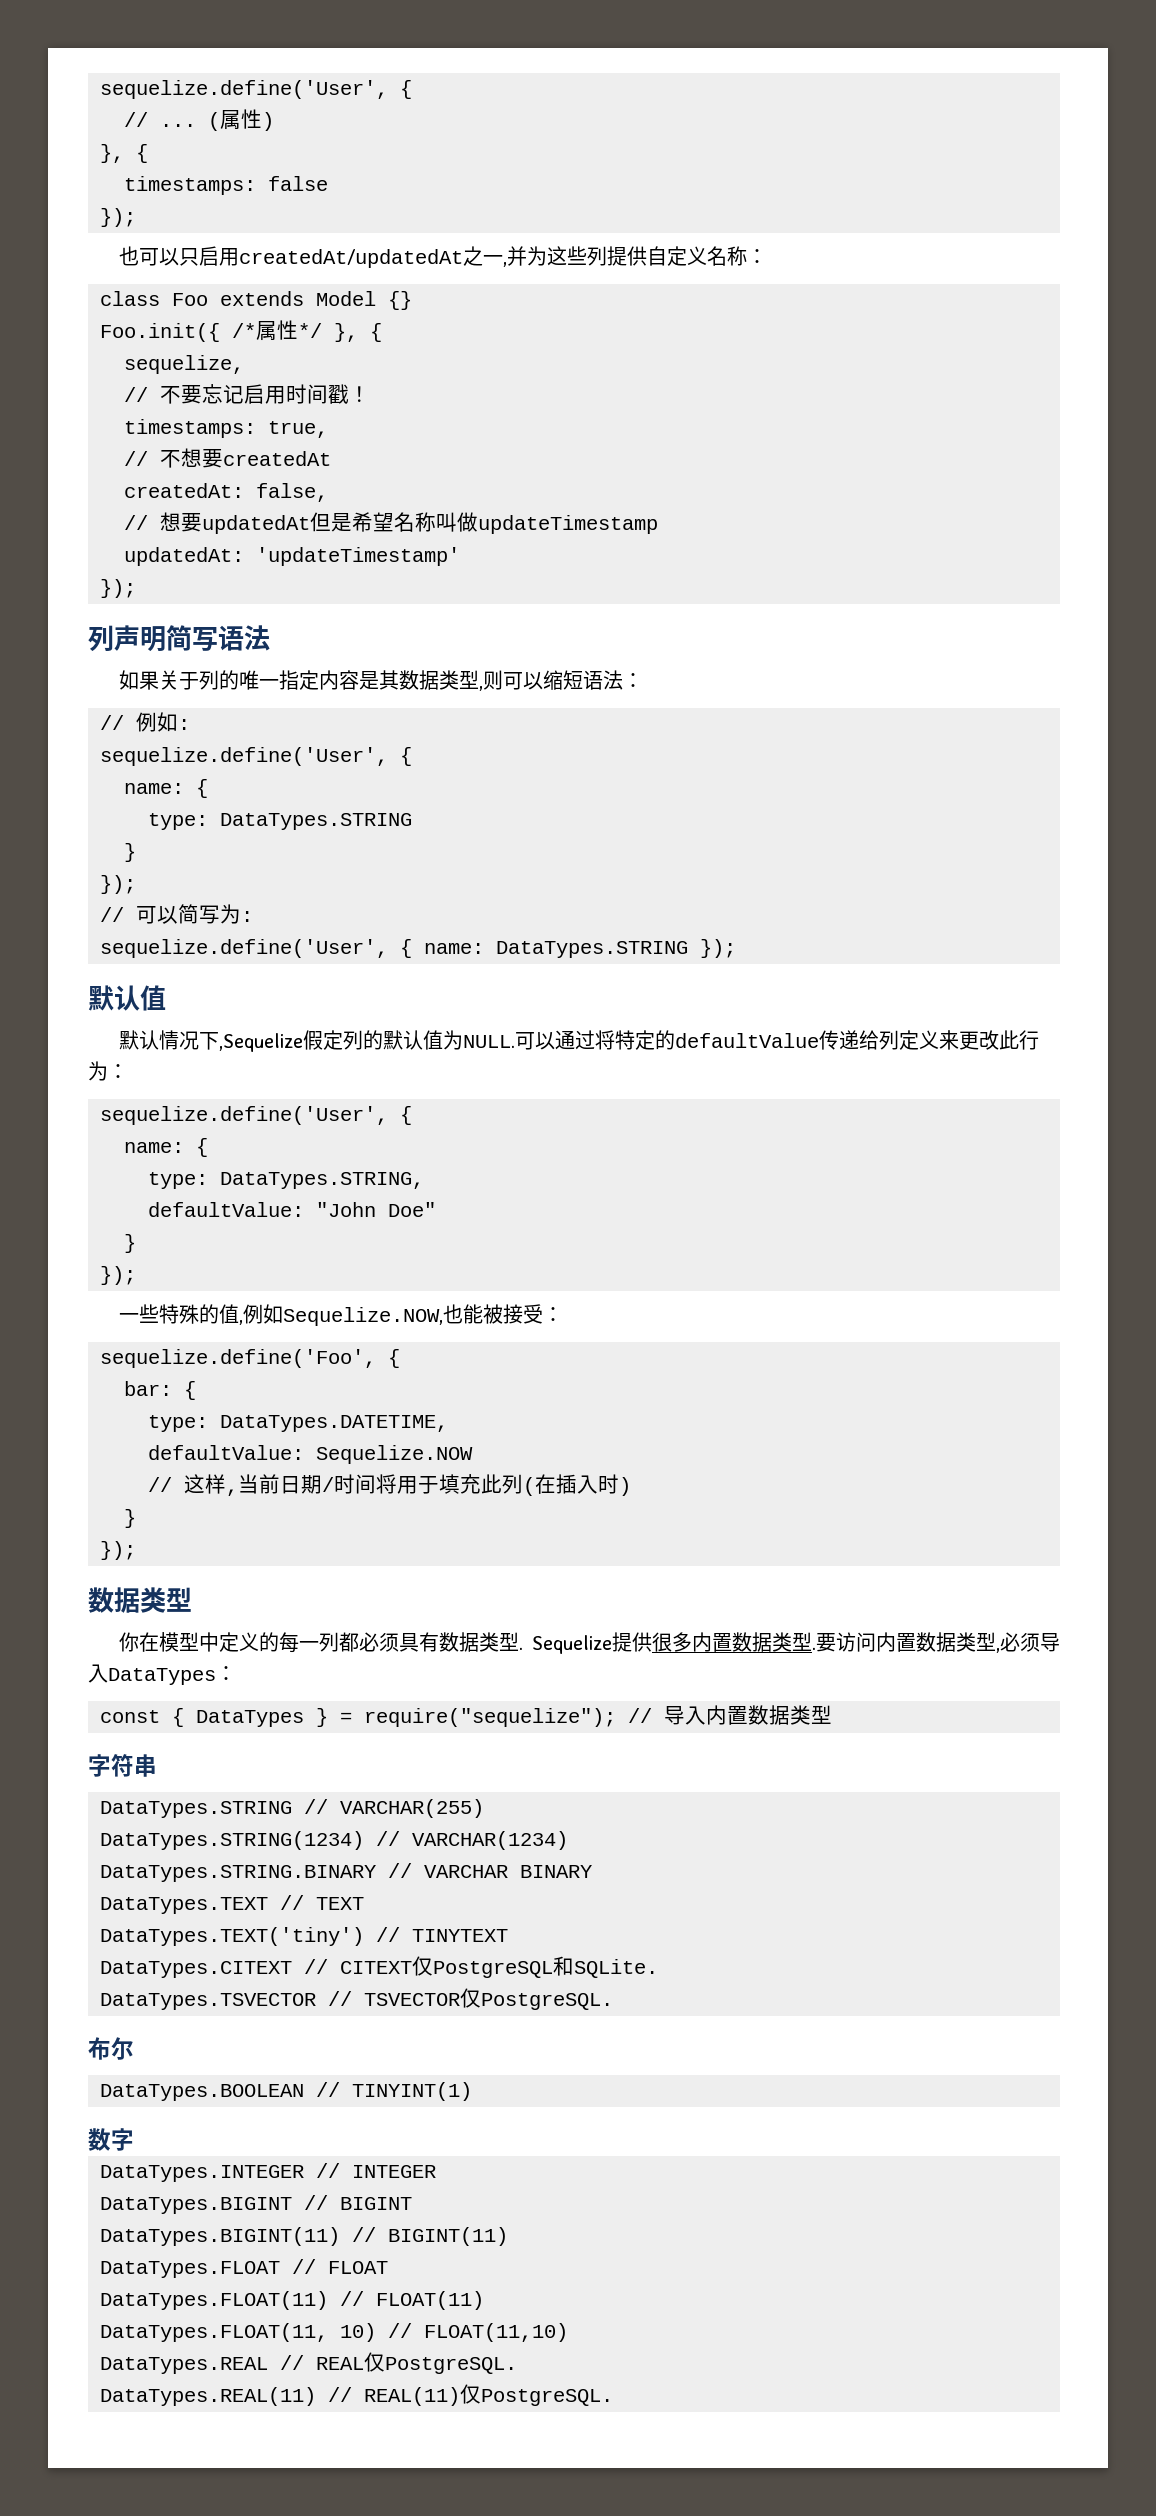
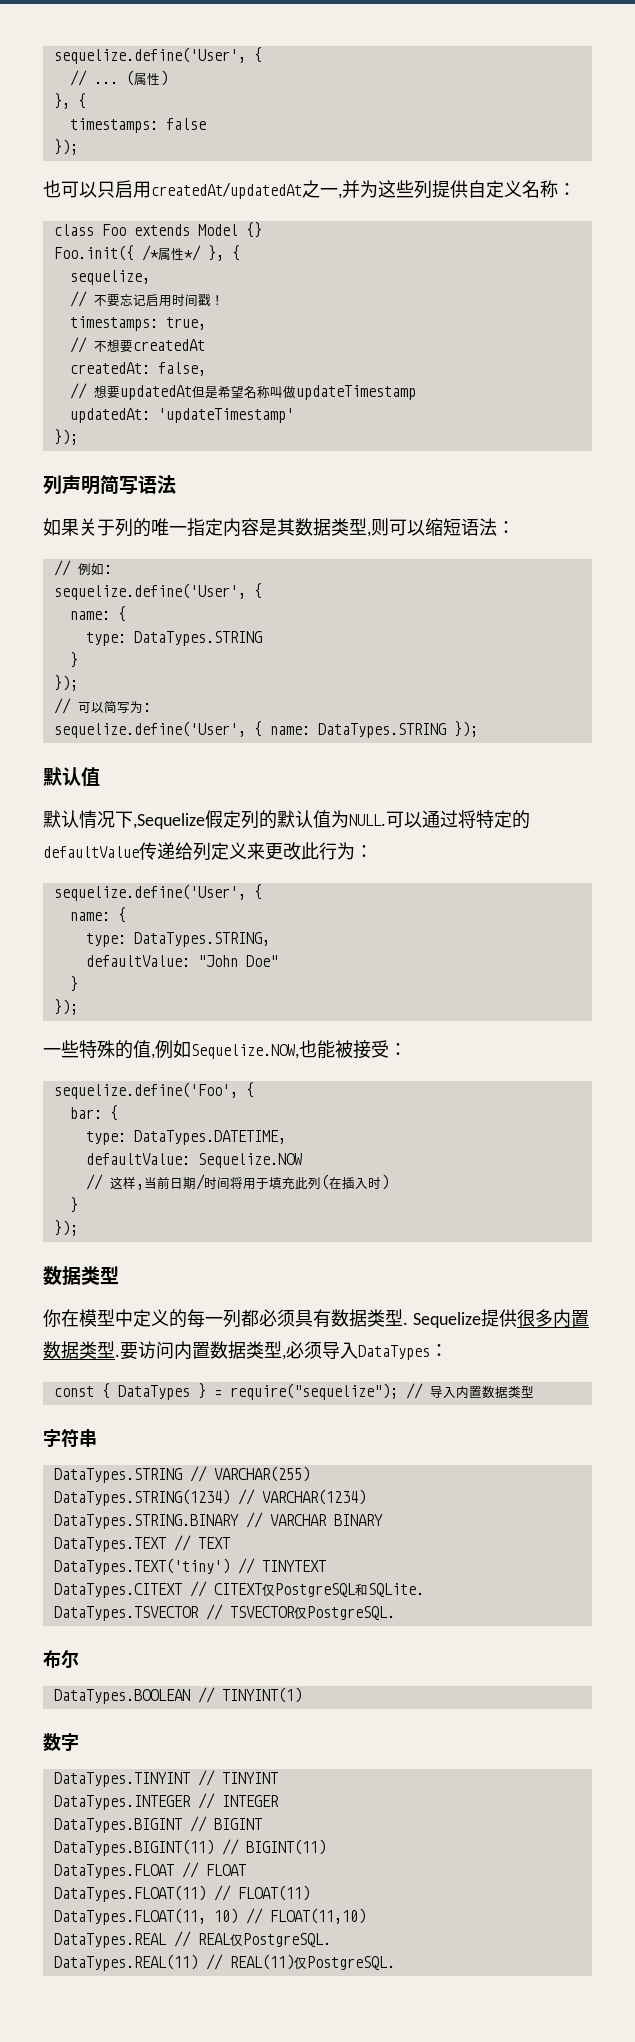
+ DataTypes.TINYINT // TINYINT

